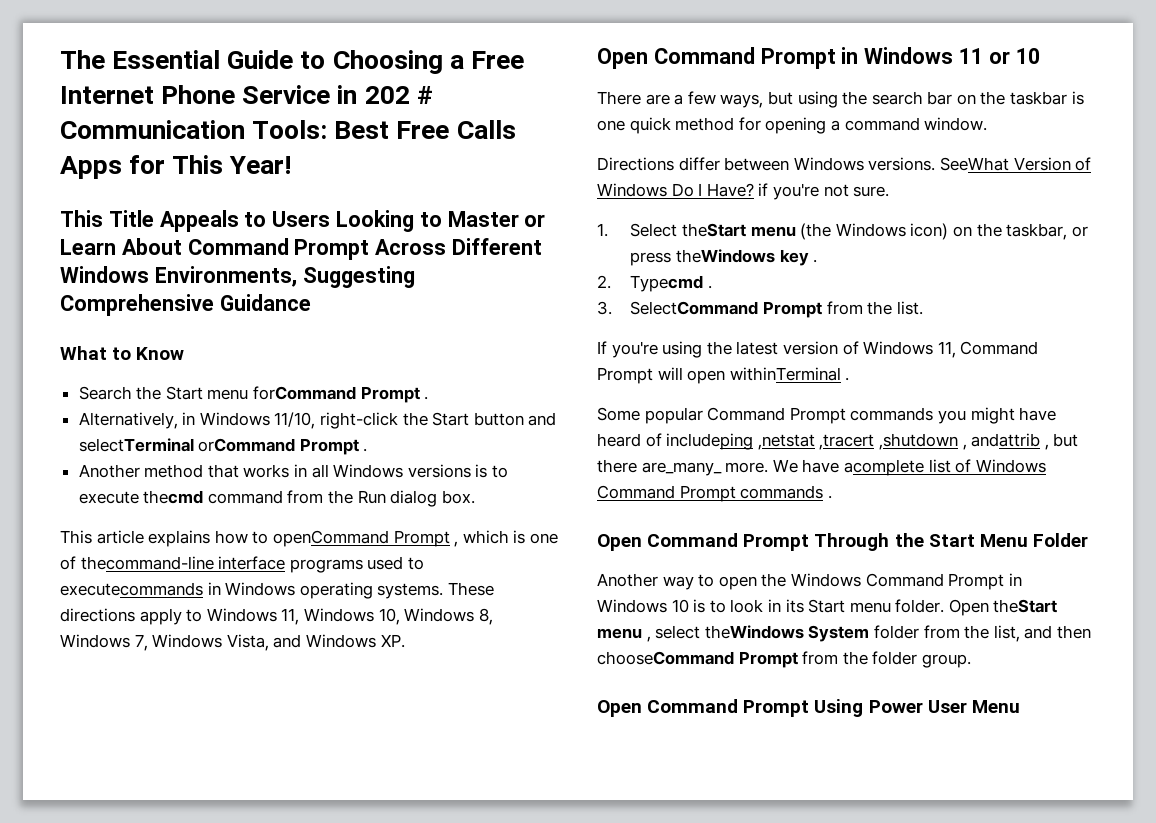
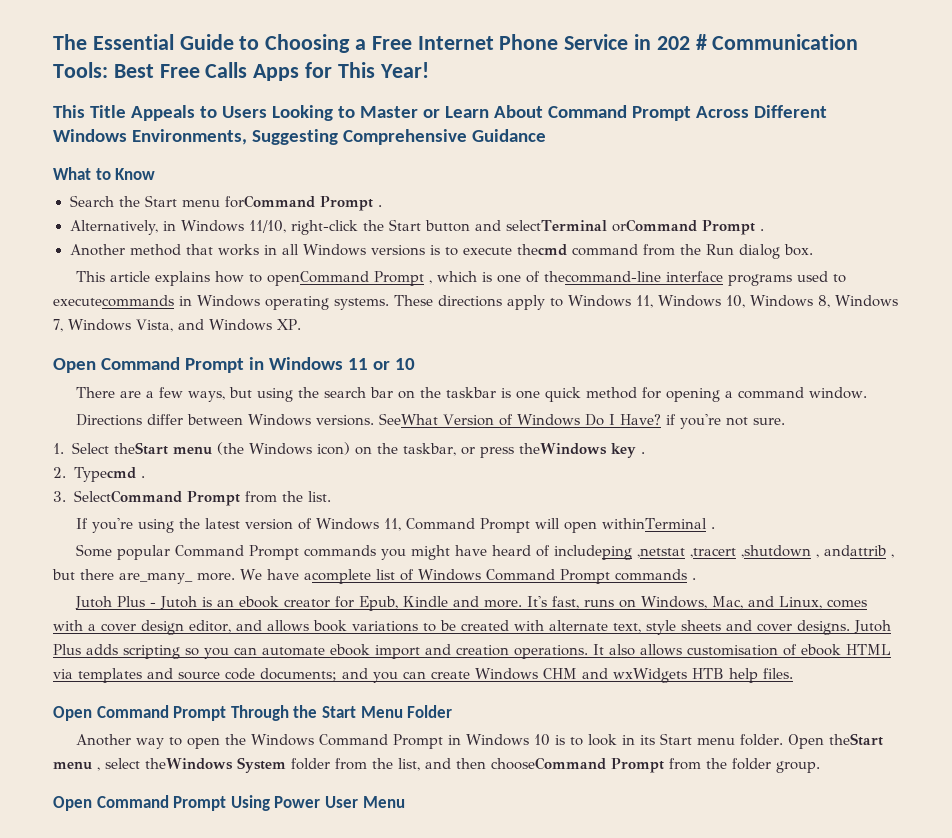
+ Jutoh Plus - Jutoh is an ebook creator for Epub, Kindle and more. It's fast, runs on Windows, Mac, and Linux, comes with a cover design editor, and allows book variations to be created with alternate text, style sheets and cover designs. Jutoh Plus adds scripting so you can automate ebook import and creation operations. It also allows customisation of ebook HTML via templates and source code documents; and you can create Windows CHM and wxWidgets HTB help files.

